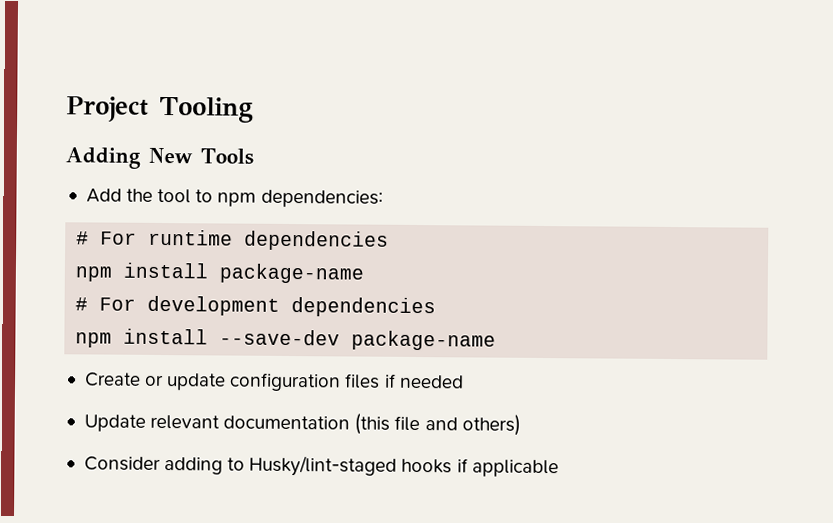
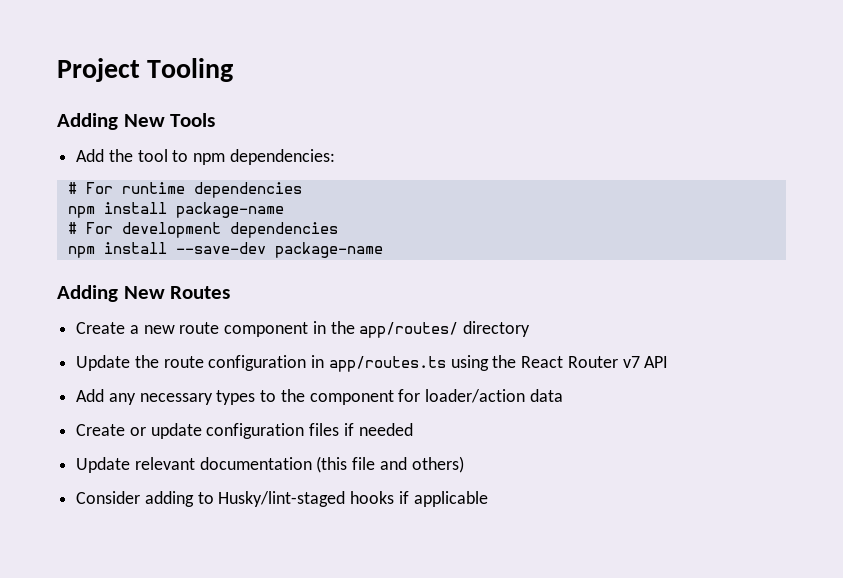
+ Adding New Routes
+ Create a new route component in the app/routes/ directory
+ Update the route configuration in app/routes.ts using the React Router v7 API
+ Add any necessary types to the component for loader/action data

